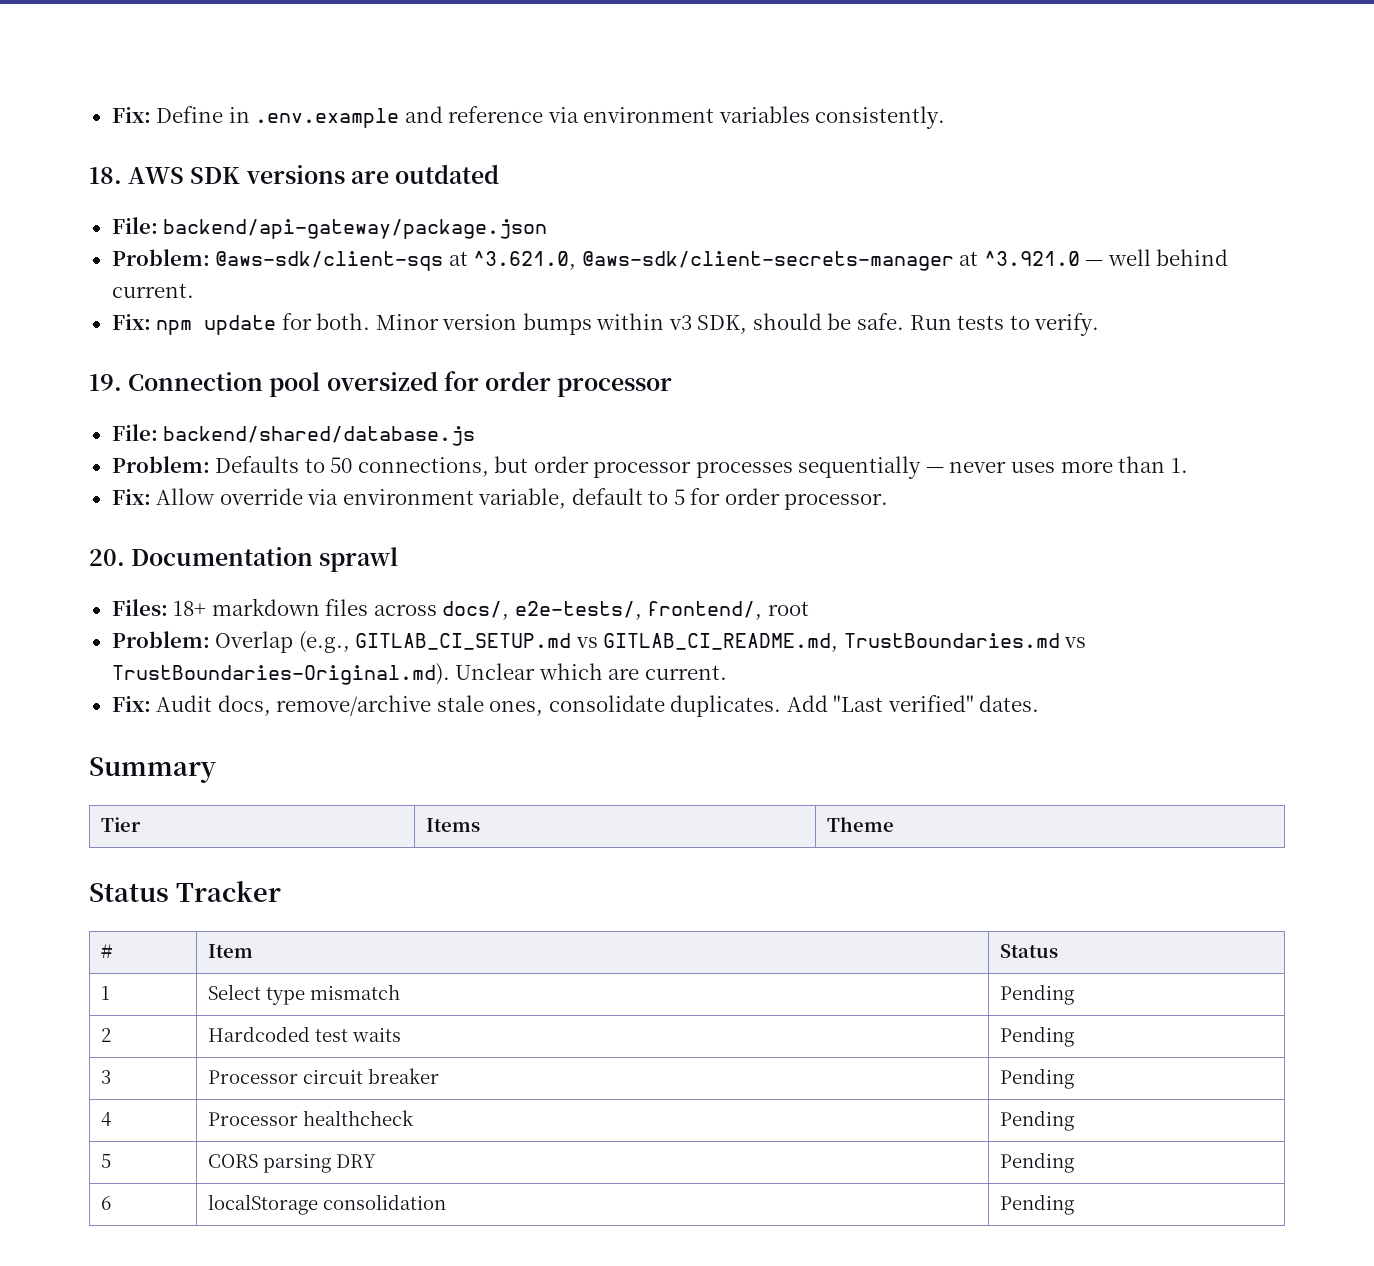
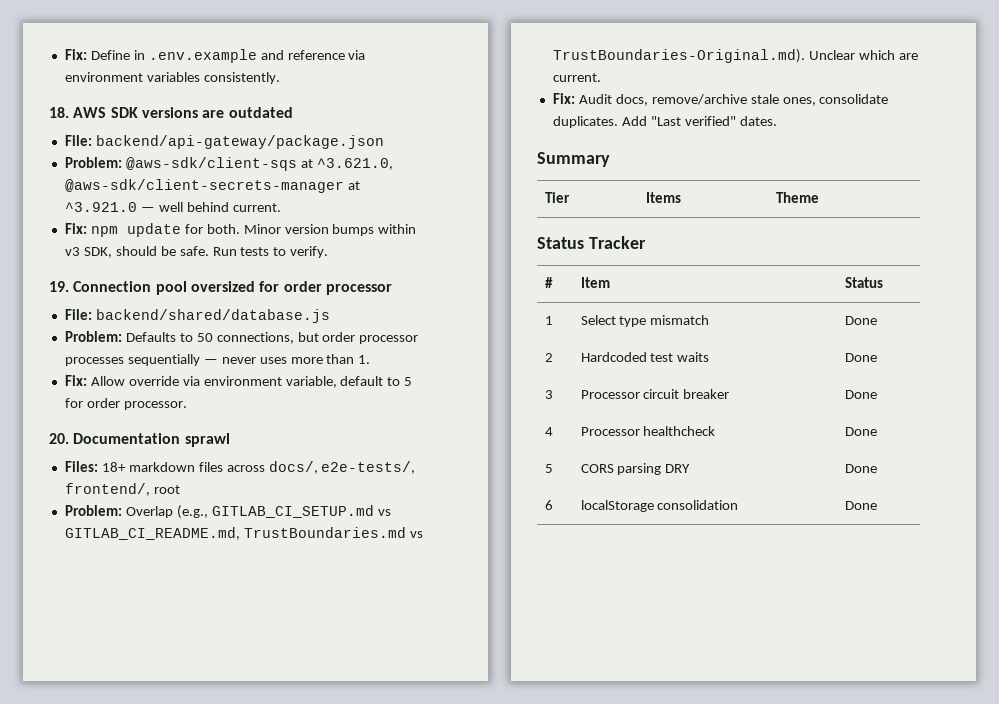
- 1 | Select type mismatch | Pending
+ 1 | Select type mismatch | Done
- 2 | Hardcoded test waits | Pending
+ 2 | Hardcoded test waits | Done
- 3 | Processor circuit breaker | Pending
+ 3 | Processor circuit breaker | Done
- 4 | Processor healthcheck | Pending
+ 4 | Processor healthcheck | Done
- 5 | CORS parsing DRY | Pending
+ 5 | CORS parsing DRY | Done
- 6 | localStorage consolidation | Pending
+ 6 | localStorage consolidation | Done

